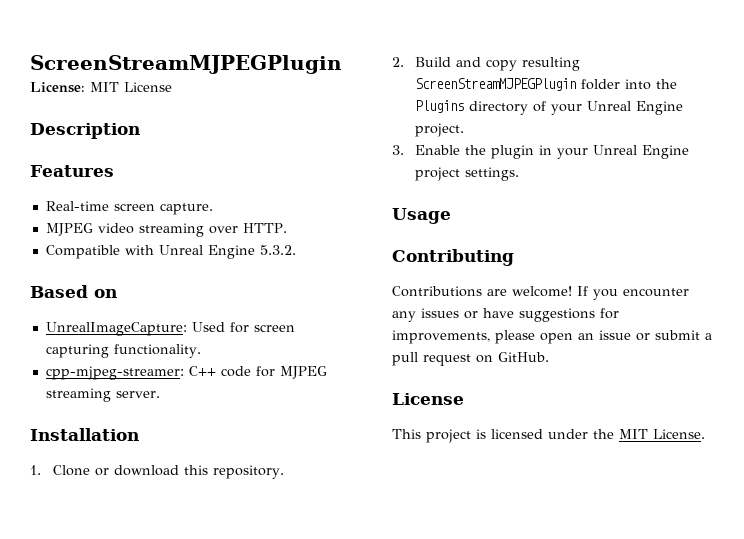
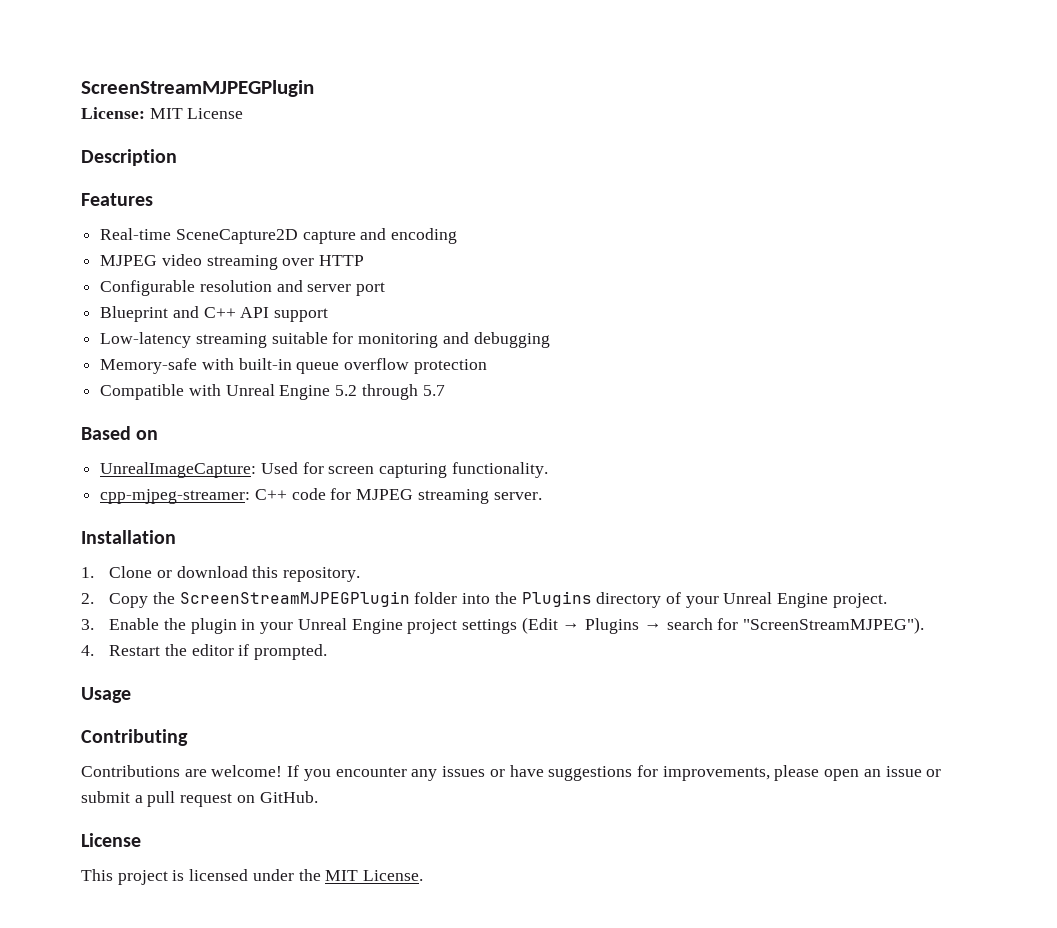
- Real-time screen capture.
+ Real-time SceneCapture2D capture and encoding
- MJPEG video streaming over HTTP.
+ MJPEG video streaming over HTTP
+ Configurable resolution and server port
+ Blueprint and C++ API support
+ Low-latency streaming suitable for monitoring and debugging
+ Memory-safe with built-in queue overflow protection
- Compatible with Unreal Engine 5.3.2.
+ Compatible with Unreal Engine 5.2 through 5.7
- 2. Build and copy resulting ScreenStreamMJPEGPlugin folder into the Plugins directory of your Unreal Engine project.
+ 2. Copy the ScreenStreamMJPEGPlugin folder into the Plugins directory of your Unreal Engine project.
- 3. Enable the plugin in your Unreal Engine project settings.
+ 3. Enable the plugin in your Unreal Engine project settings (Edit → Plugins → search for "ScreenStreamMJPEG").
+ 4. Restart the editor if prompted.

